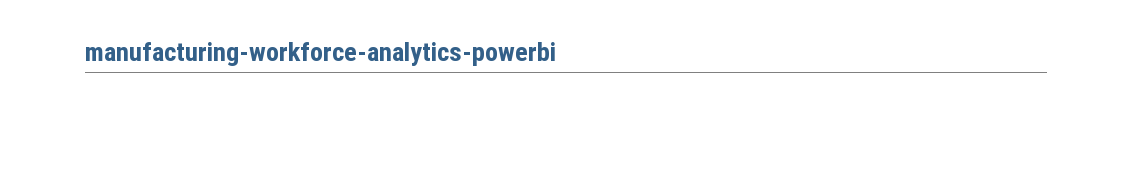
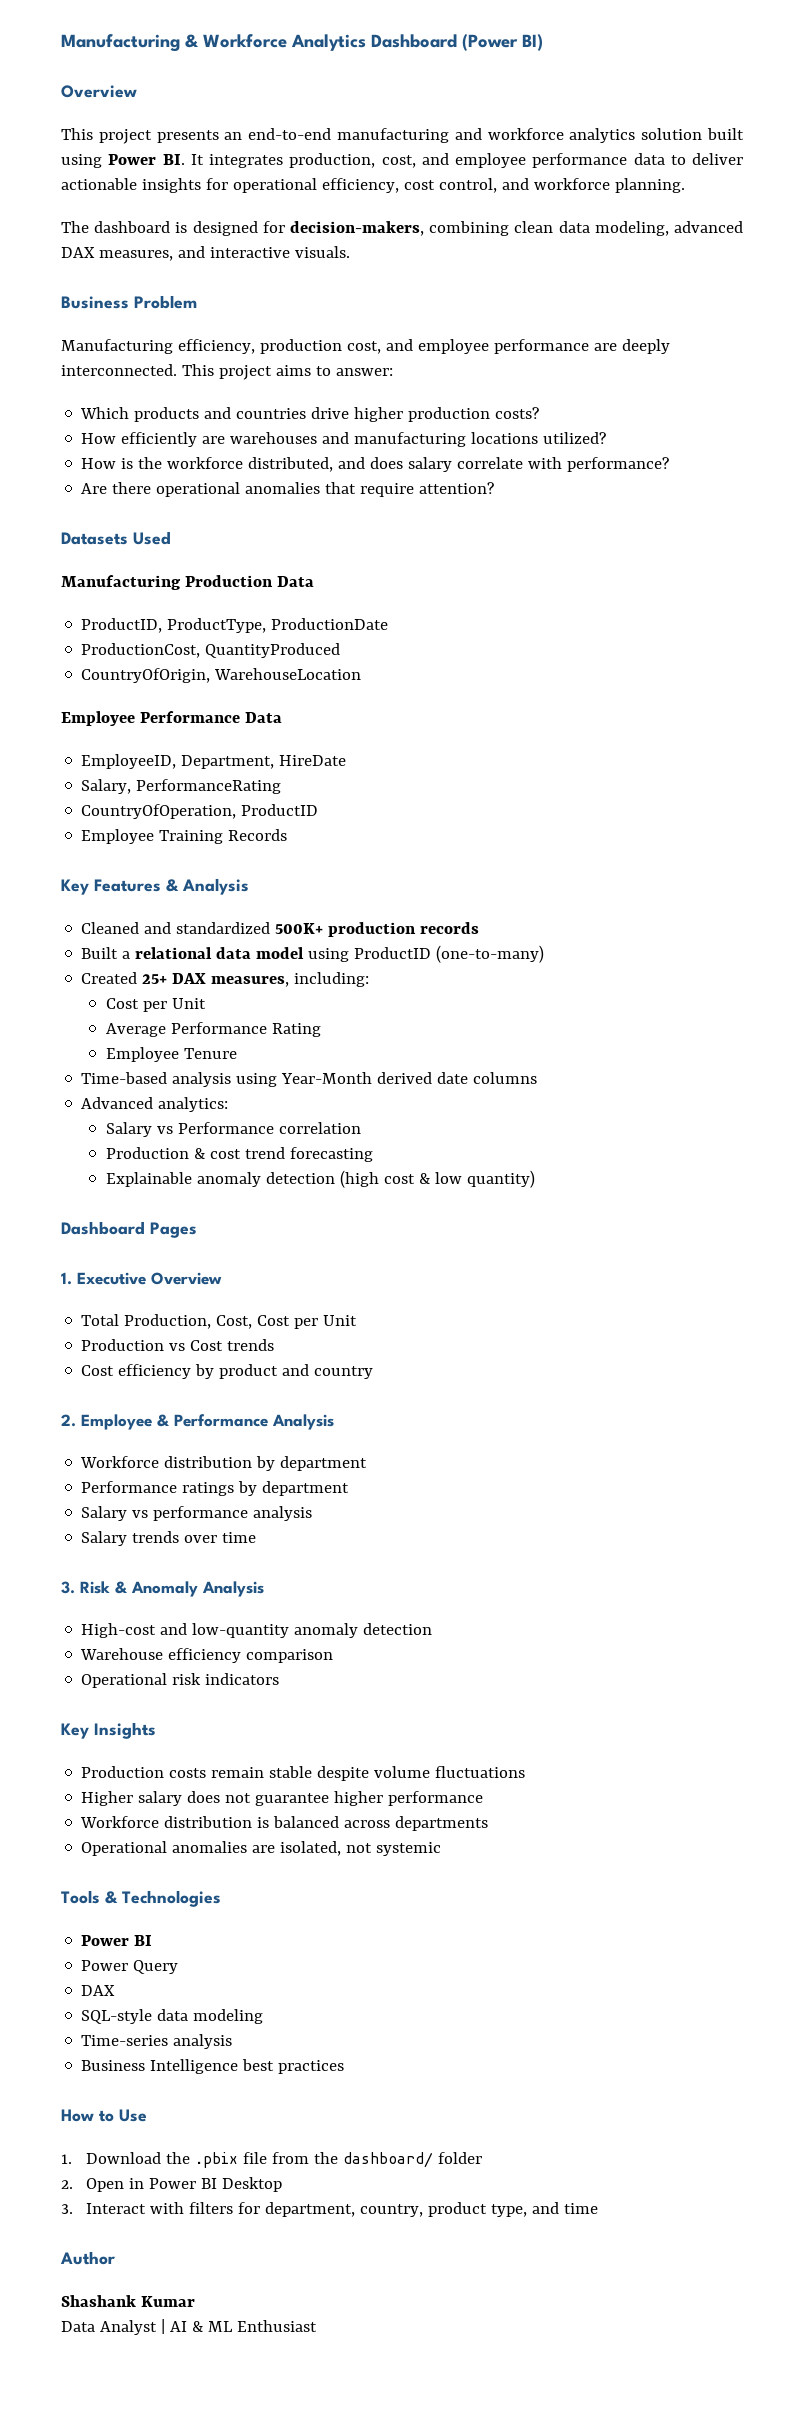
- manufacturing-workforce-analytics-powerbi
+ Manufacturing & Workforce Analytics Dashboard (Power BI)
+ Overview
+ This project presents an end-to-end manufacturing and workforce analytics solution built using Power BI. It integrates production, cost, and employee performance data to deliver actionable insights for operational efficiency, cost control, and workforce planning.
+ The dashboard is designed for decision-makers, combining clean data modeling, advanced DAX measures, and interactive visuals.
+ Business Problem
+ Manufacturing efficiency, production cost, and employee performance are deeply interconnected. This project aims to answer:
+ Which products and countries drive higher production costs?
+ How efficiently are warehouses and manufacturing locations utilized?
+ How is the workforce distributed, and does salary correlate with performance?
+ Are there operational anomalies that require attention?
+ Datasets Used
+ Manufacturing Production Data
+ ProductID, ProductType, ProductionDate
+ ProductionCost, QuantityProduced
+ CountryOfOrigin, WarehouseLocation
+ Employee Performance Data
+ EmployeeID, Department, HireDate
+ Salary, PerformanceRating
+ CountryOfOperation, ProductID
+ Employee Training Records
+ Key Features & Analysis
+ Cleaned and standardized 500K+ production records
+ Built a relational data model using ProductID (one-to-many)
+ Created 25+ DAX measures, including:
+ Cost per Unit
+ Average Performance Rating
+ Employee Tenure
+ Time-based analysis using Year-Month derived date columns
+ Advanced analytics:
+ Salary vs Performance correlation
+ Production & cost trend forecasting
+ Explainable anomaly detection (high cost & low quantity)
+ Dashboard Pages
+ 1. Executive Overview
+ Total Production, Cost, Cost per Unit
+ Production vs Cost trends
+ Cost efficiency by product and country
+ 2. Employee & Performance Analysis
+ Workforce distribution by department
+ Performance ratings by department
+ Salary vs performance analysis
+ Salary trends over time
+ 3. Risk & Anomaly Analysis
+ High-cost and low-quantity anomaly detection
+ Warehouse efficiency comparison
+ Operational risk indicators
+ Key Insights
+ Production costs remain stable despite volume fluctuations
+ Higher salary does not guarantee higher performance
+ Workforce distribution is balanced across departments
+ Operational anomalies are isolated, not systemic
+ Tools & Technologies
+ Power BI
+ Power Query
+ DAX
+ SQL-style data modeling
+ Time-series analysis
+ Business Intelligence best practices
+ How to Use
+ 1. Download the .pbix file from the dashboard/ folder
+ 2. Open in Power BI Desktop
+ 3. Interact with filters for department, country, product type, and time
+ Author
+ Shashank Kumar
+ Data Analyst | AI & ML Enthusiast

